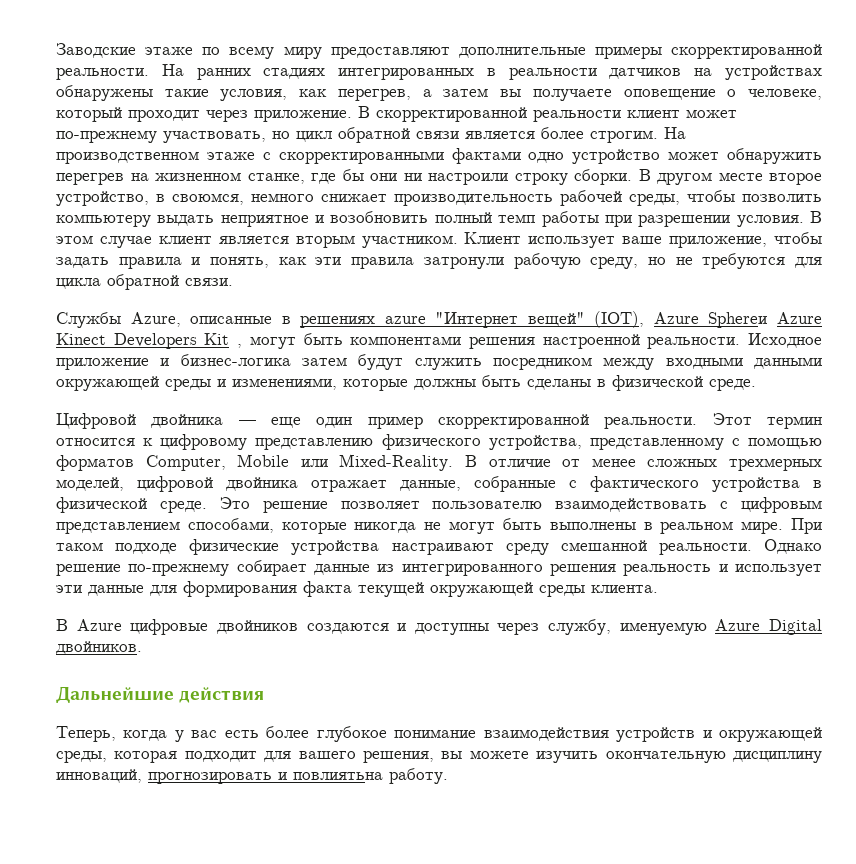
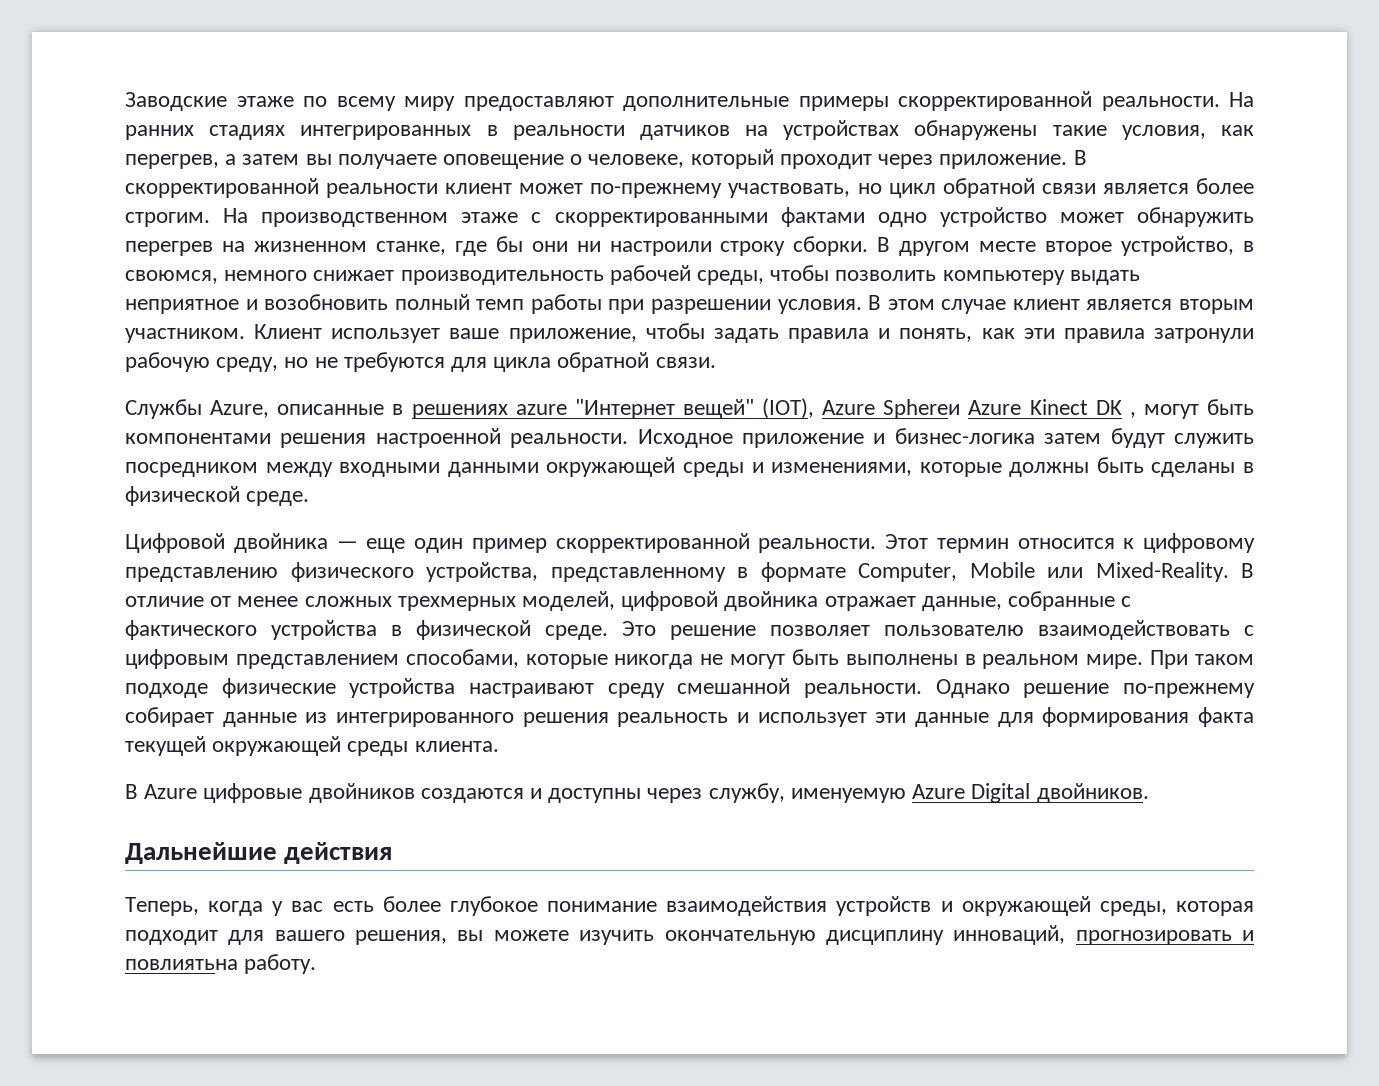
- Службы Azure, описанные в решениях azure "Интернет вещей" (IOT), Azure Sphereи Azure Kinect Developers Kit , могут быть компонентами решения настроенной реальности.
+ Службы Azure, описанные в решениях azure "Интернет вещей" (IOT), Azure Sphereи Azure Kinect DK , могут быть компонентами решения настроенной реальности.
- Этот термин относится к цифровому представлению физического устройства, представленному с помощью форматов Computer, Mobile или Mixed-Reality.
+ Этот термин относится к цифровому представлению физического устройства, представленному в формате Computer, Mobile или Mixed-Reality.

